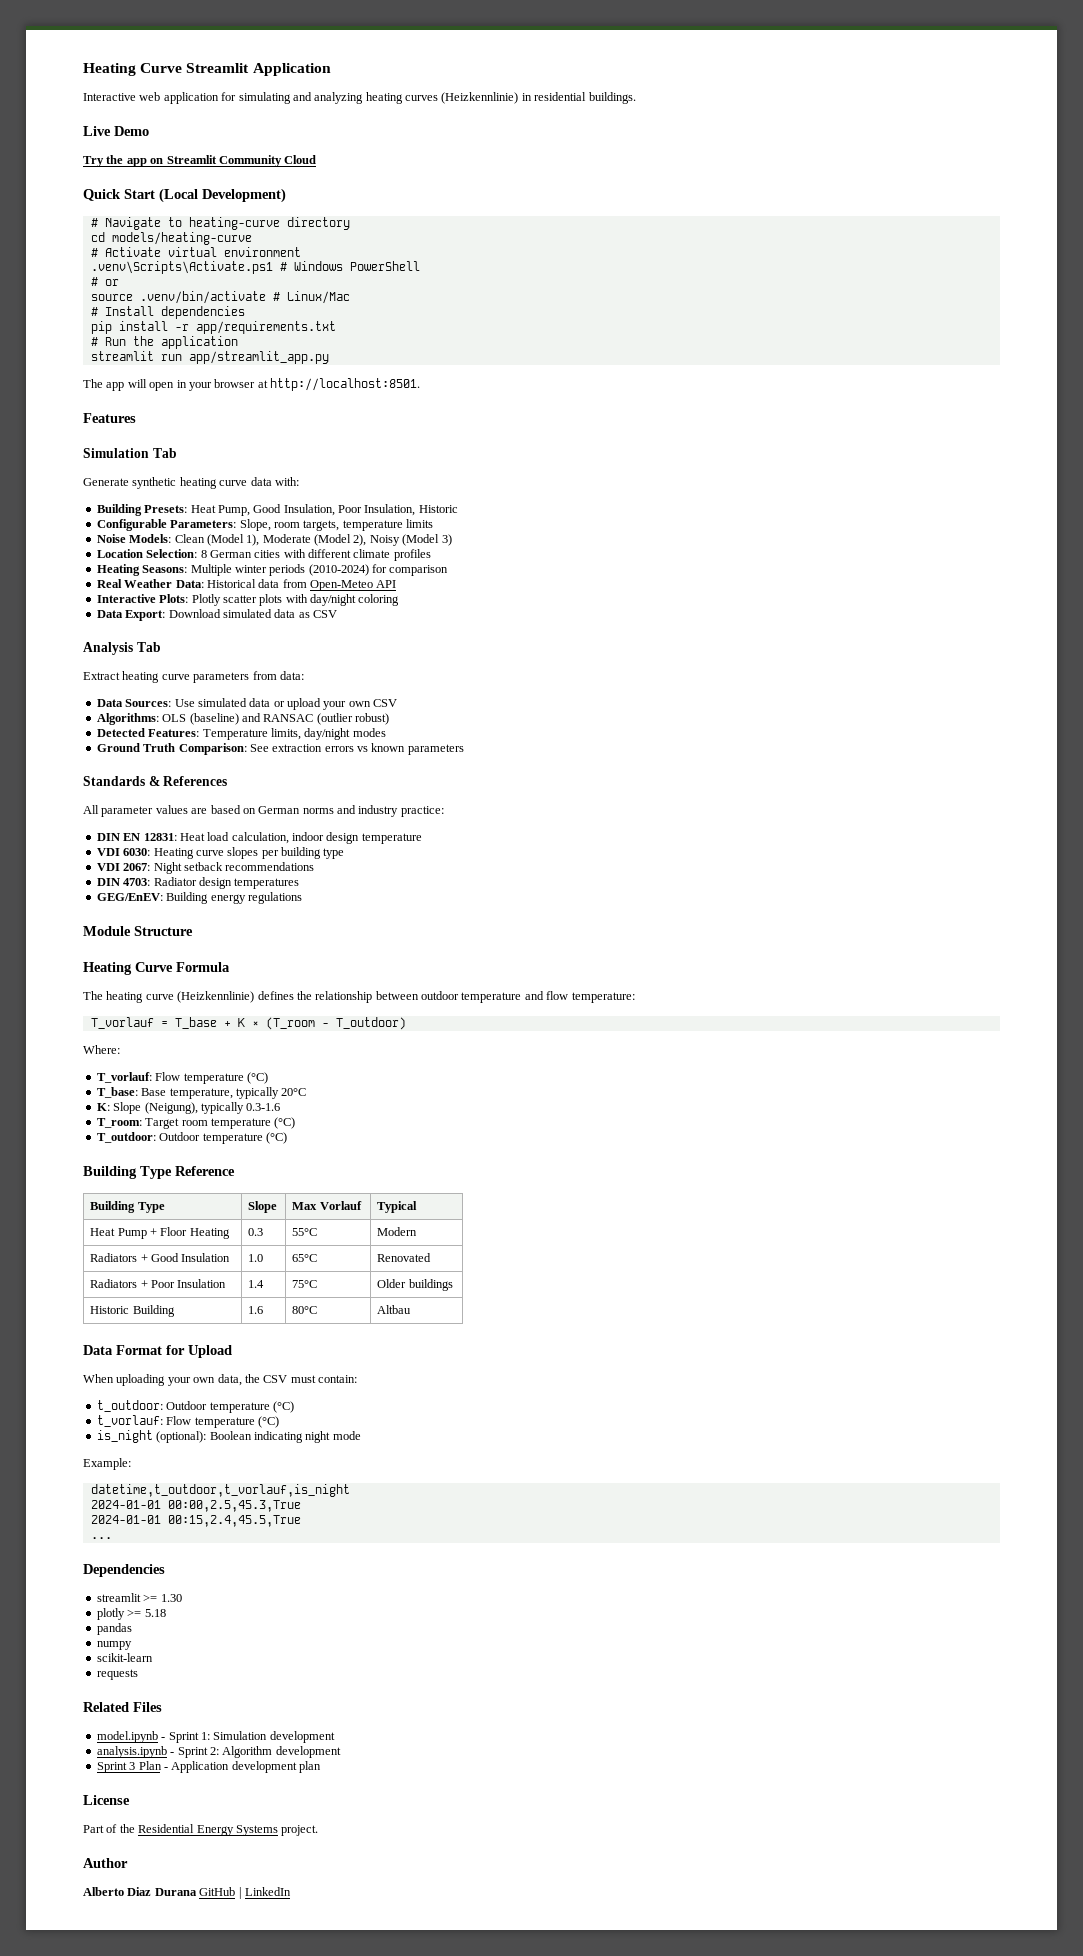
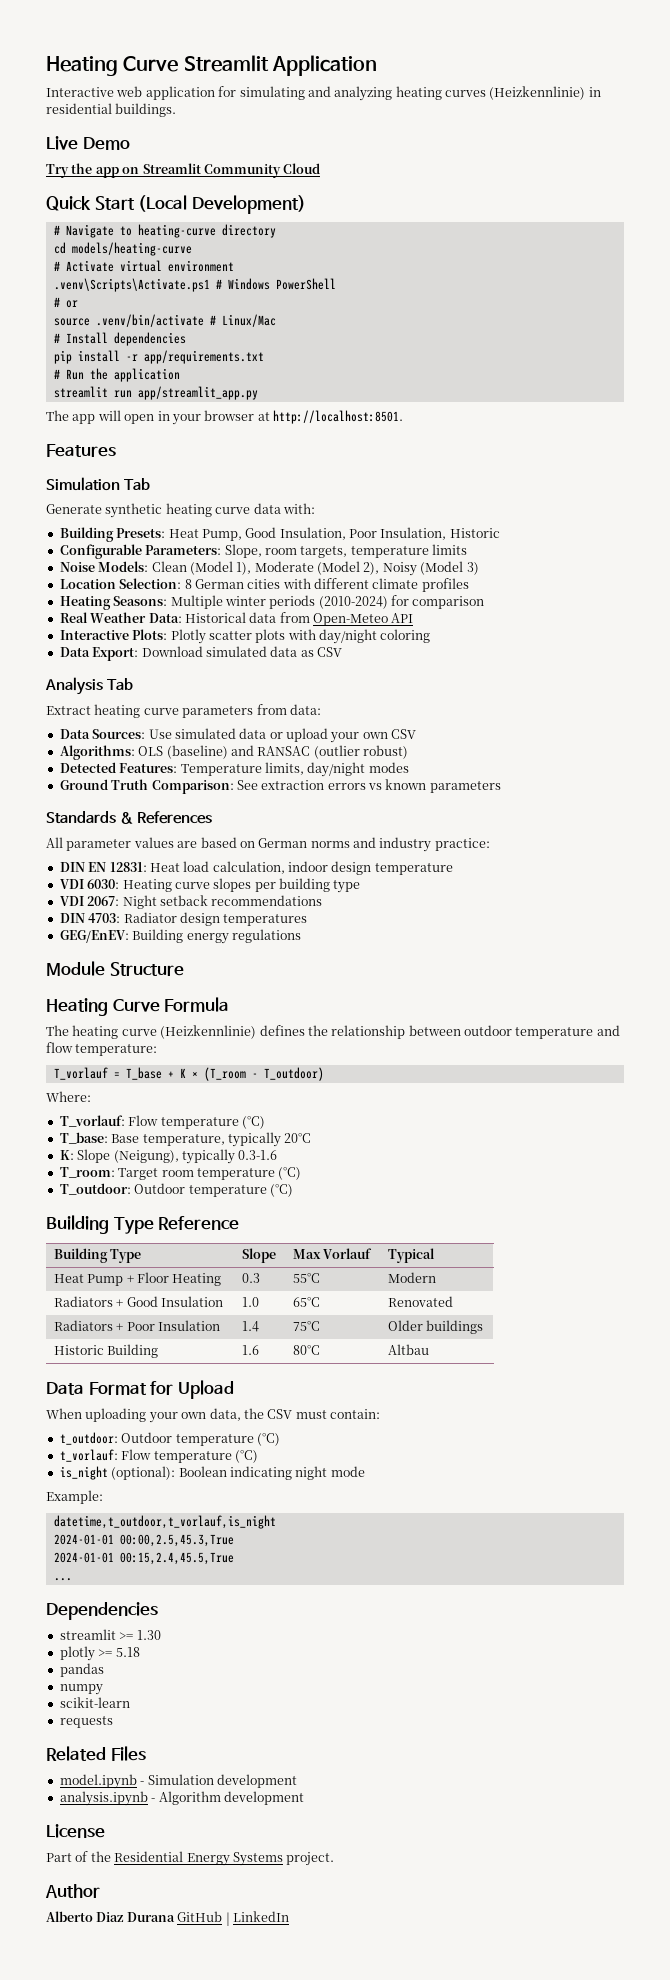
- model.ipynb - Sprint 1: Simulation development
+ model.ipynb - Simulation development
- analysis.ipynb - Sprint 2: Algorithm development
+ analysis.ipynb - Algorithm development
- Sprint 3 Plan - Application development plan

